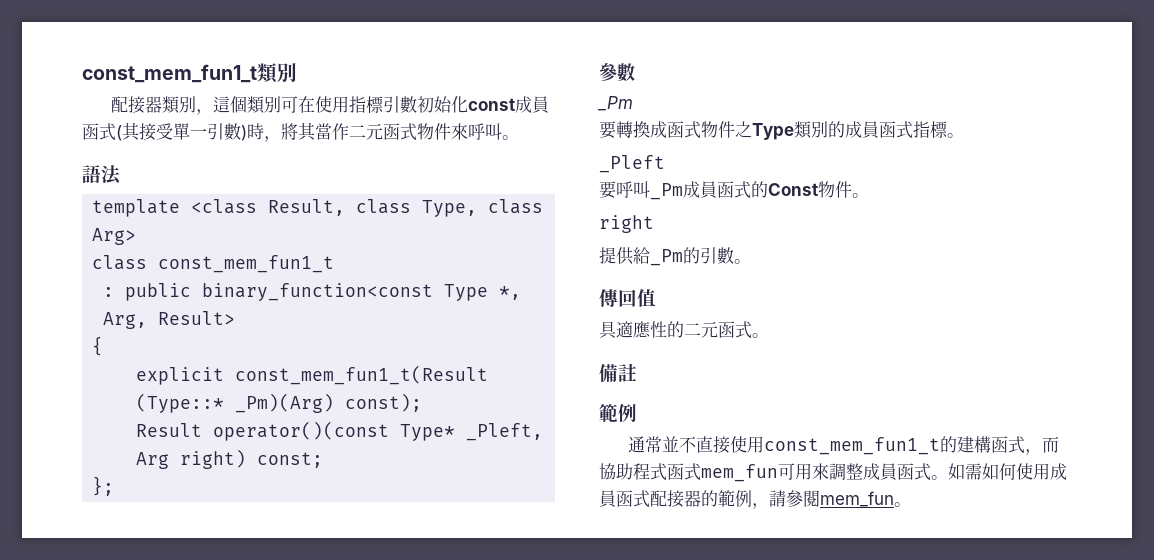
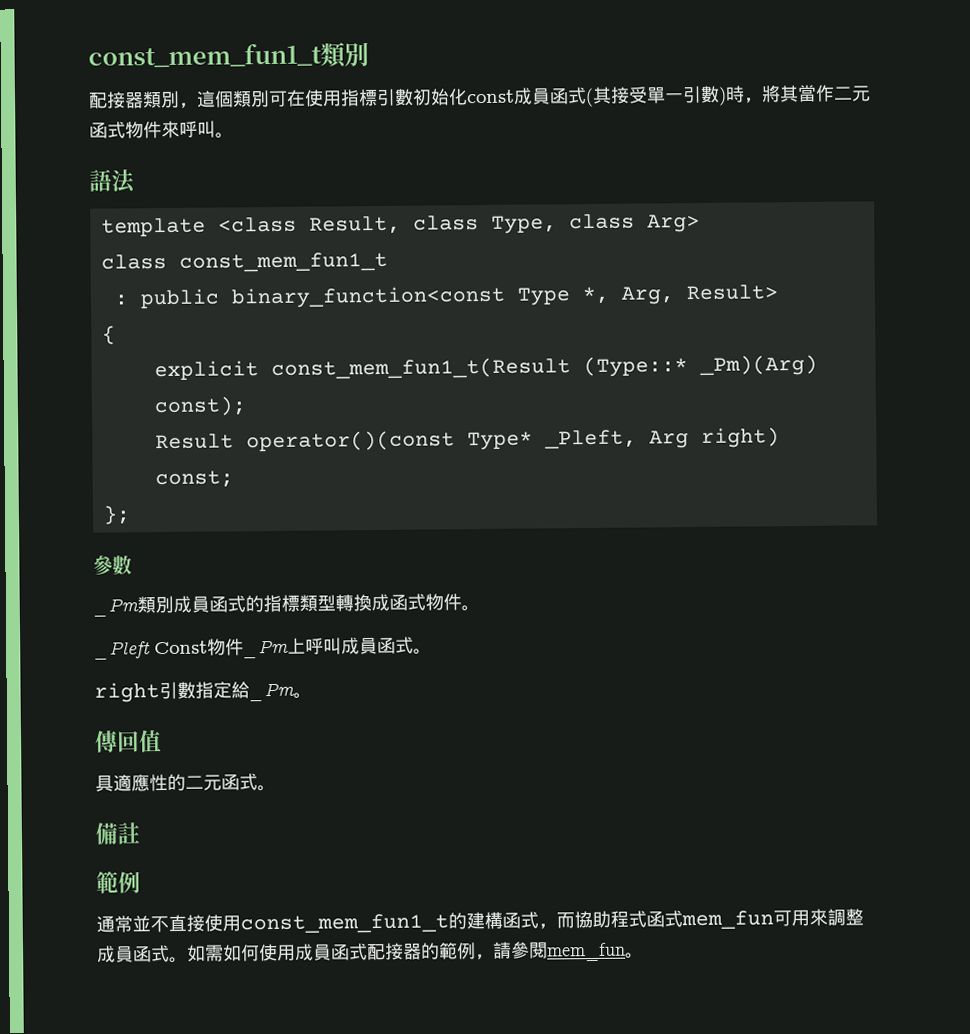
  參數
- _Pm
- 要轉換成函式物件之Type類別的成員函式指標。
- _Pleft
- 要呼叫_Pm成員函式的Const物件。
- right
- 提供給_Pm的引數。
+ _Pm類別成員函式的指標類型轉換成函式物件。
+ _Pleft Const物件_Pm上呼叫成員函式。
+ right引數指定給_Pm。

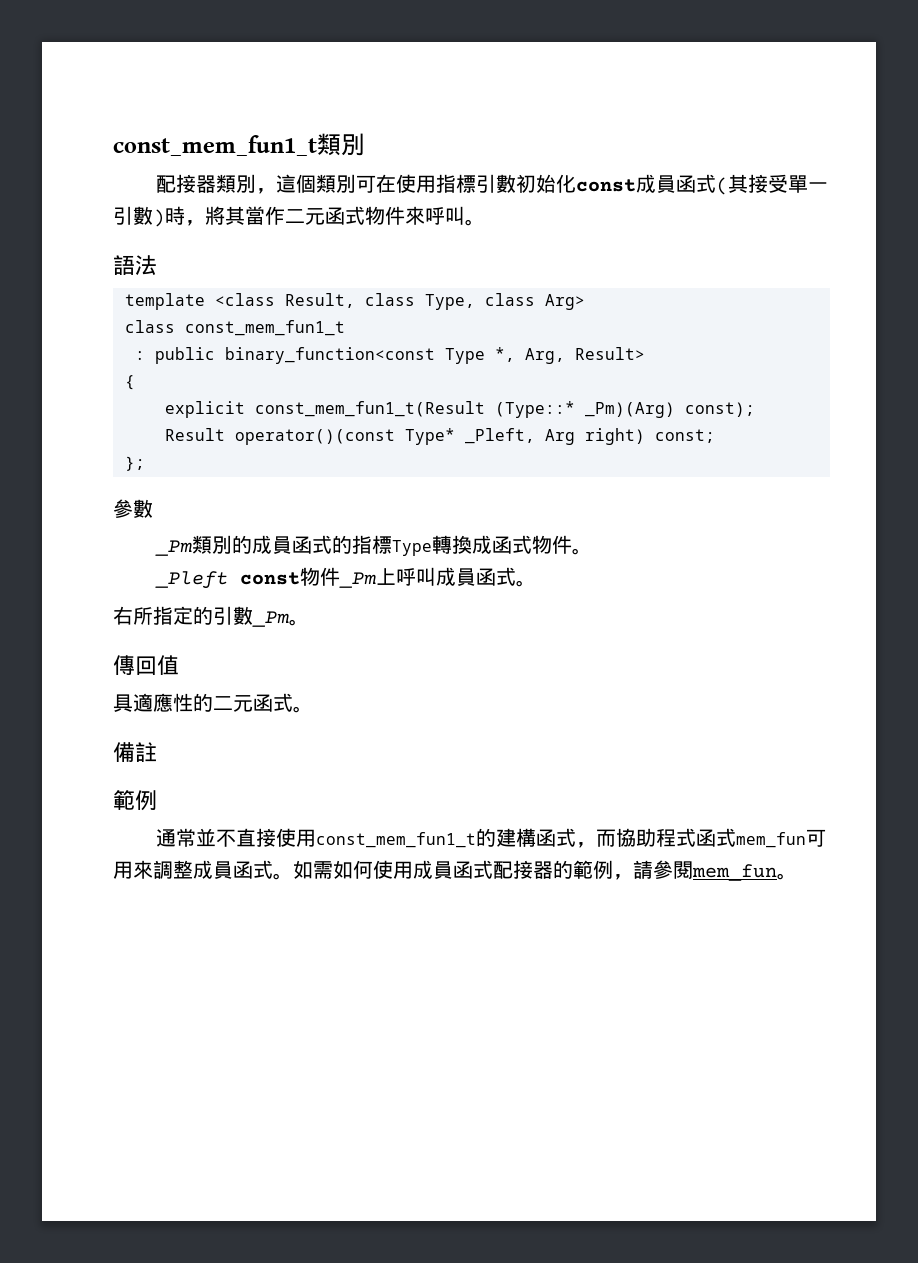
- _Pm類別成員函式的指標類型轉換成函式物件。
+ _Pm類別的成員函式的指標Type轉換成函式物件。
- _Pleft Const物件_Pm上呼叫成員函式。
+ _Pleft const物件_Pm上呼叫成員函式。
- right引數指定給_Pm。
+ 右所指定的引數_Pm。

